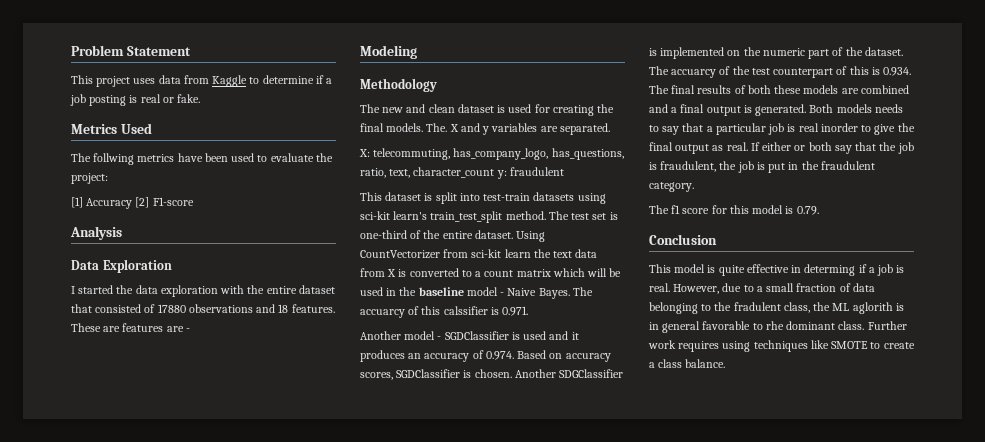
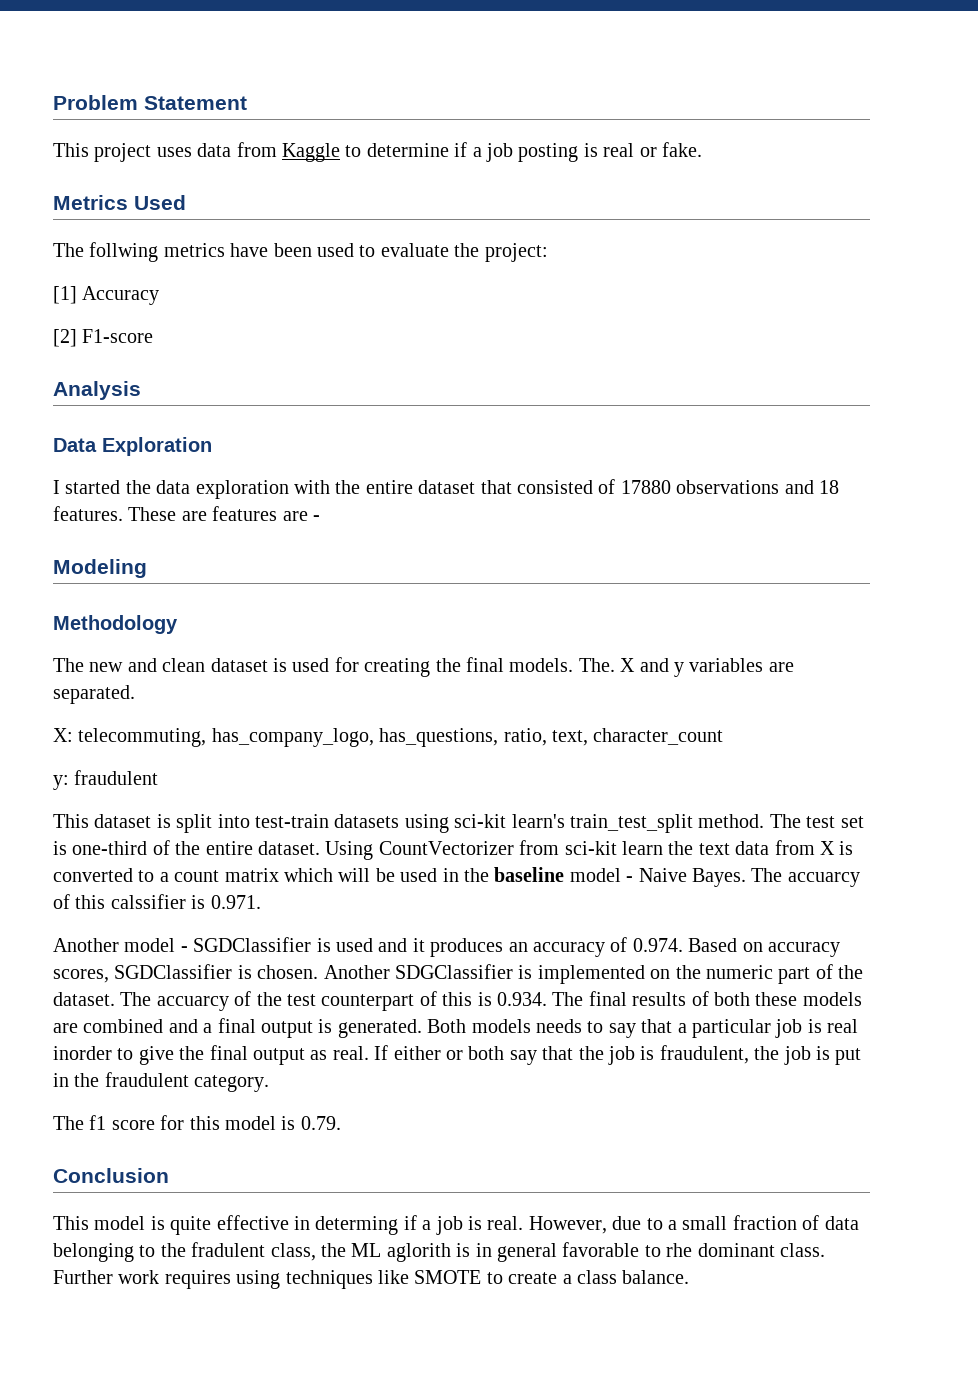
- [1] Accuracy [2] F1-score
+ [1] Accuracy
+ [2] F1-score
- X: telecommuting, has_company_logo, has_questions, ratio, text, character_count y: fraudulent
+ X: telecommuting, has_company_logo, has_questions, ratio, text, character_count
+ y: fraudulent

